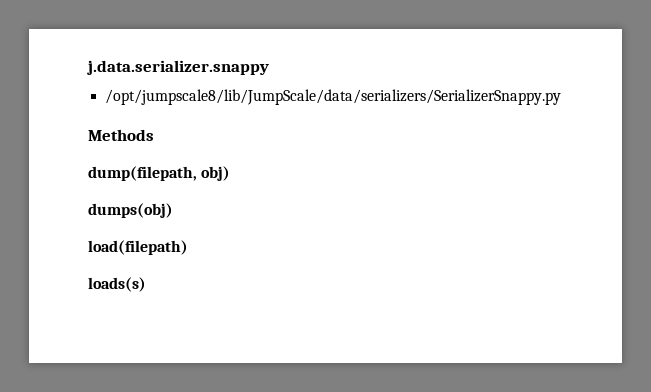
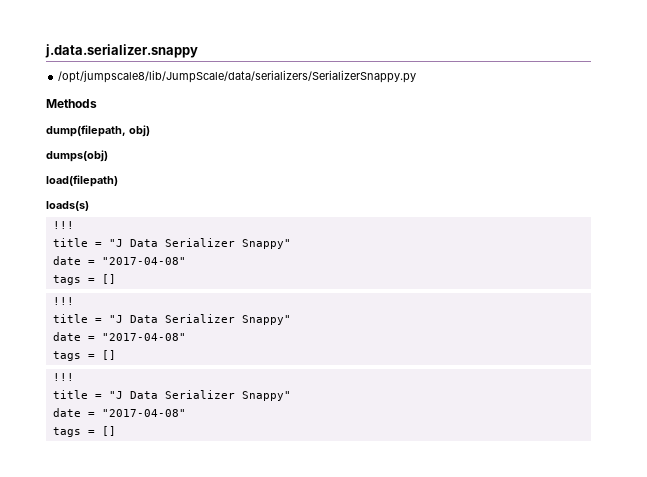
  loads(s)
+ !!!
+ title = "J Data Serializer Snappy"
+ date = "2017-04-08"
+ tags = []
+ !!!
+ title = "J Data Serializer Snappy"
+ date = "2017-04-08"
+ tags = []
+ !!!
+ title = "J Data Serializer Snappy"
+ date = "2017-04-08"
+ tags = []

